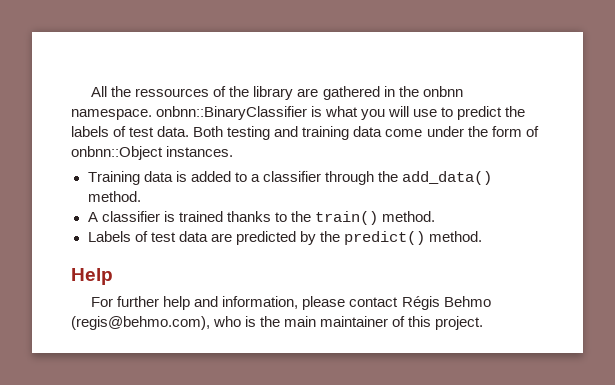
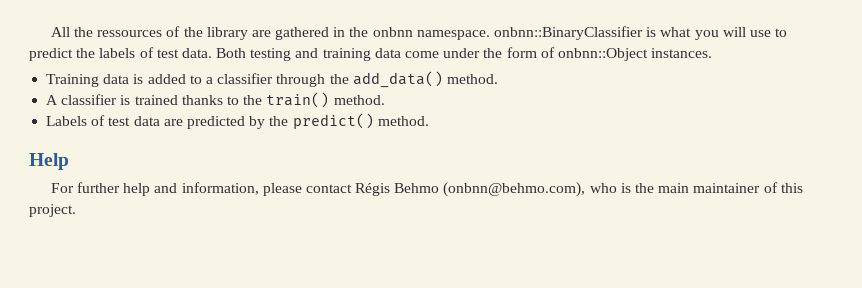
- For further help and information, please contact Régis Behmo (regis@behmo.com), who is the main maintainer of this project.
+ For further help and information, please contact Régis Behmo (onbnn@behmo.com), who is the main maintainer of this project.

